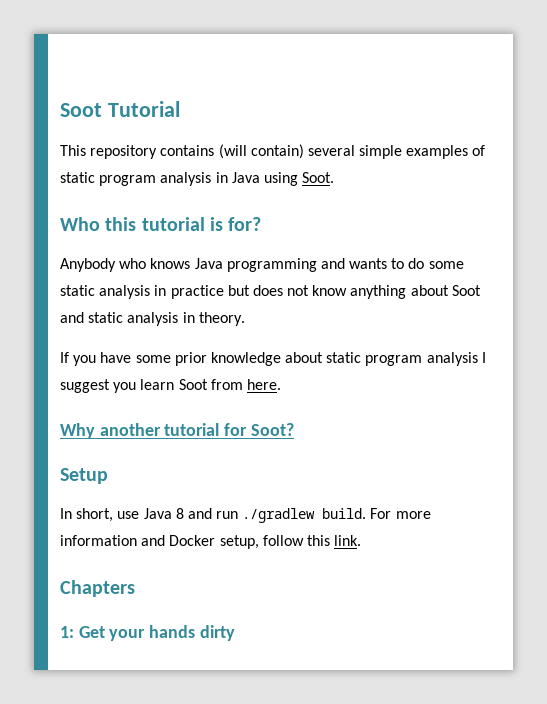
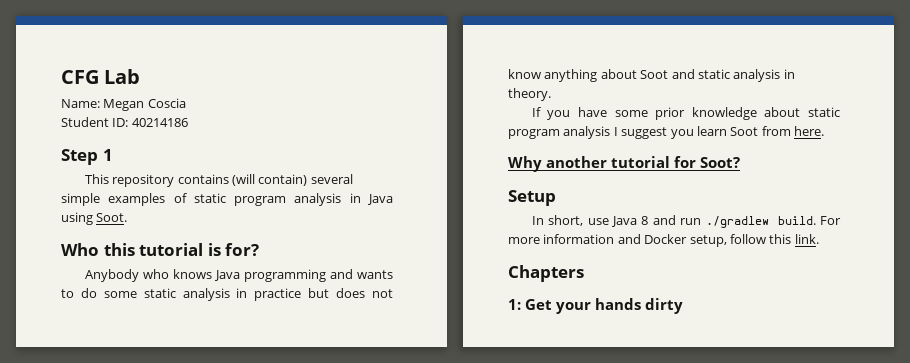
- Soot Tutorial
+ CFG Lab
+ Name: Megan Coscia
+ Student ID: 40214186
+ Step 1

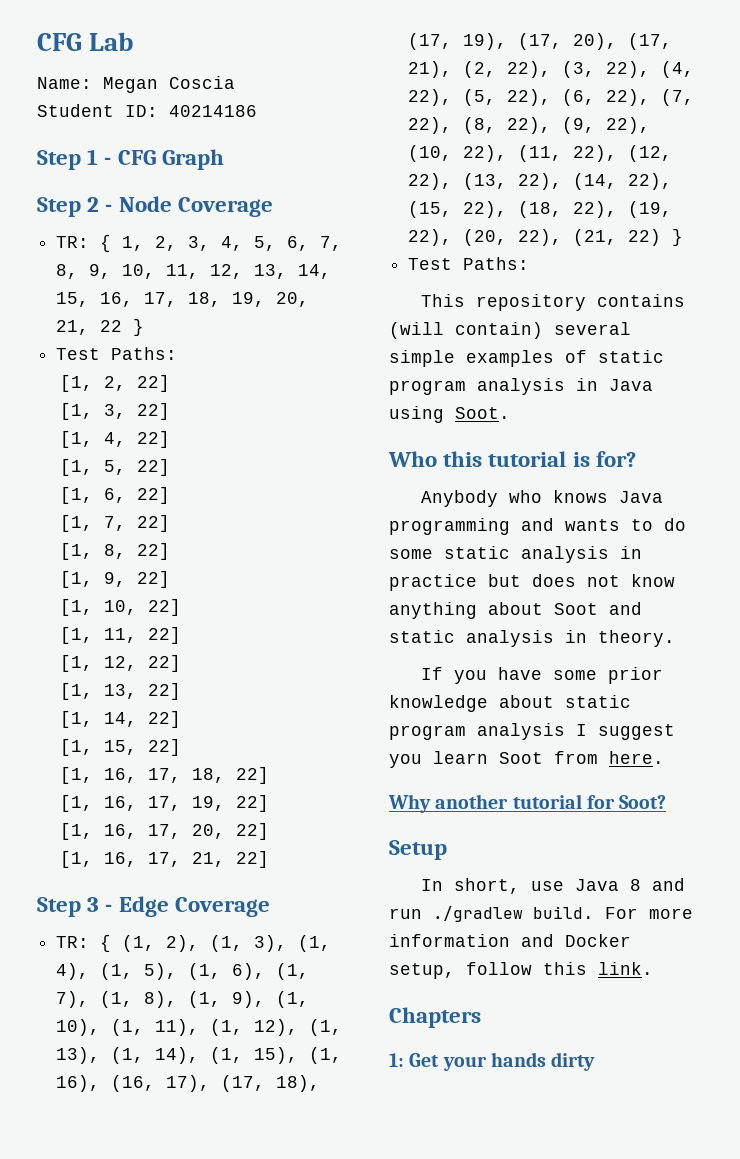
- Step 1
+ Step 1 - CFG Graph
+ Step 2 - Node Coverage
+ TR: { 1, 2, 3, 4, 5, 6, 7, 8, 9, 10, 11, 12, 13, 14, 15, 16, 17, 18, 19, 20, 21, 22 }
+ Test Paths:
+ [1, 2, 22]
+ [1, 3, 22]
+ [1, 4, 22]
+ [1, 5, 22]
+ [1, 6, 22]
+ [1, 7, 22]
+ [1, 8, 22]
+ [1, 9, 22]
+ [1, 10, 22]
+ [1, 11, 22]
+ [1, 12, 22]
+ [1, 13, 22]
+ [1, 14, 22]
+ [1, 15, 22]
+ [1, 16, 17, 18, 22]
+ [1, 16, 17, 19, 22]
+ [1, 16, 17, 20, 22]
+ [1, 16, 17, 21, 22]
+ Step 3 - Edge Coverage
+ TR: { (1, 2), (1, 3), (1, 4), (1, 5), (1, 6), (1, 7), (1, 8), (1, 9), (1, 10), (1, 11), (1, 12), (1, 13), (1, 14), (1, 15), (1, 16), (16, 17), (17, 18), (17, 19), (17, 20), (17, 21), (2, 22), (3, 22), (4, 22), (5, 22), (6, 22), (7, 22), (8, 22), (9, 22), (10, 22), (11, 22), (12, 22), (13, 22), (14, 22), (15, 22), (18, 22), (19, 22), (20, 22), (21, 22) }
+ Test Paths:

